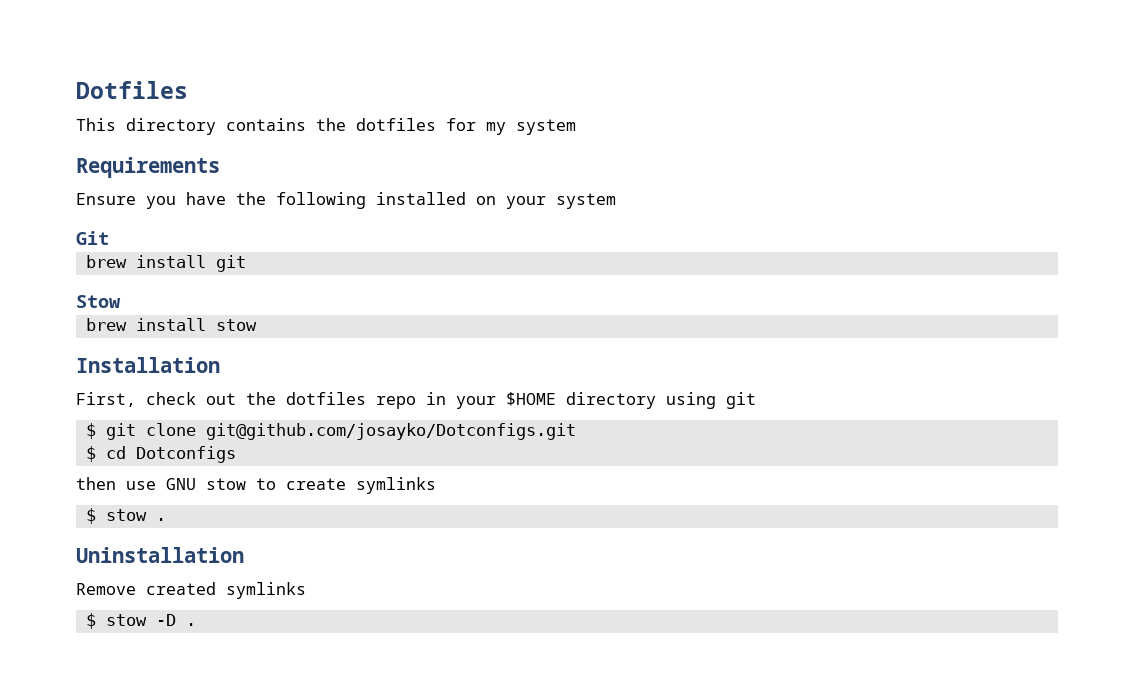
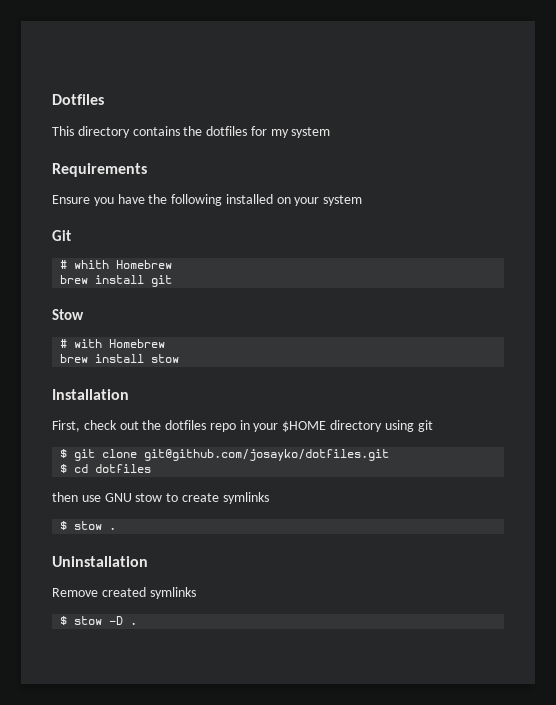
+ # whith Homebrew
+ # with Homebrew
- $ git clone git@github.com/josayko/Dotconfigs.git
+ $ git clone git@github.com/josayko/dotfiles.git
- $ cd Dotconfigs
+ $ cd dotfiles

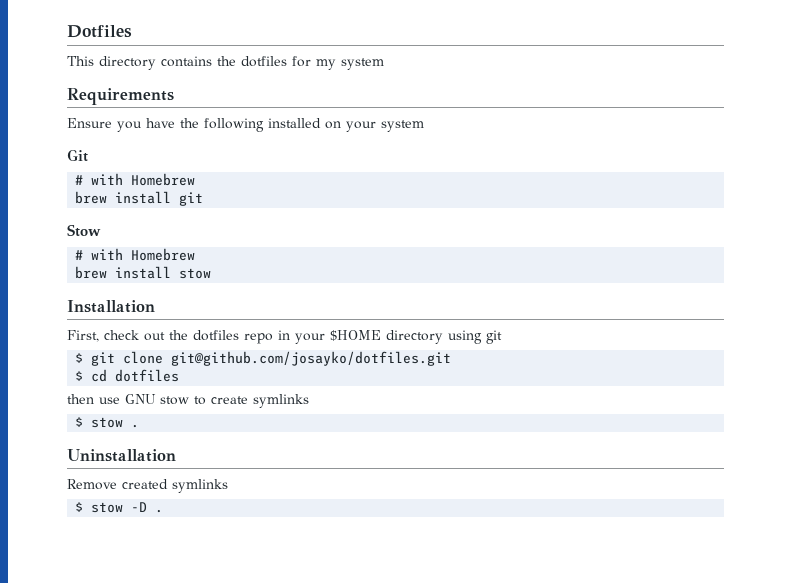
  Git
- # whith Homebrew
+ # with Homebrew

